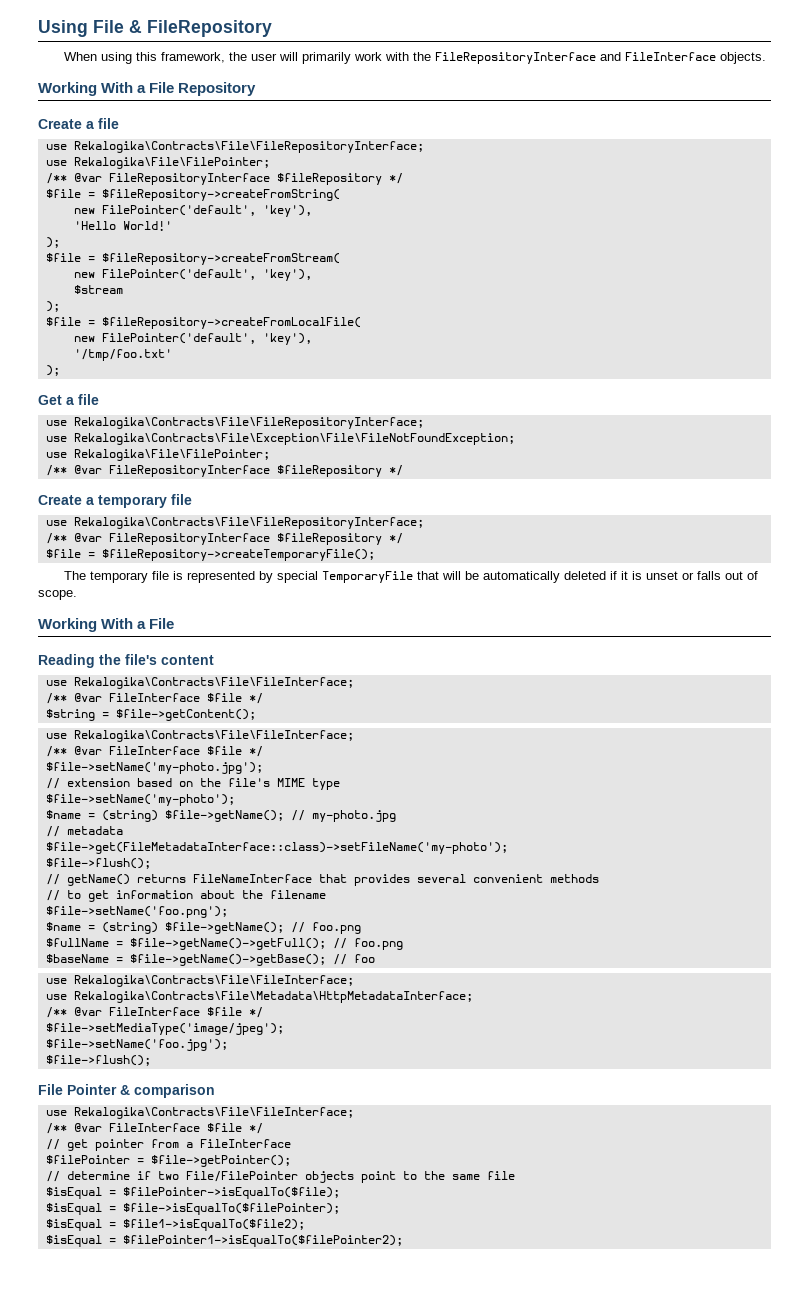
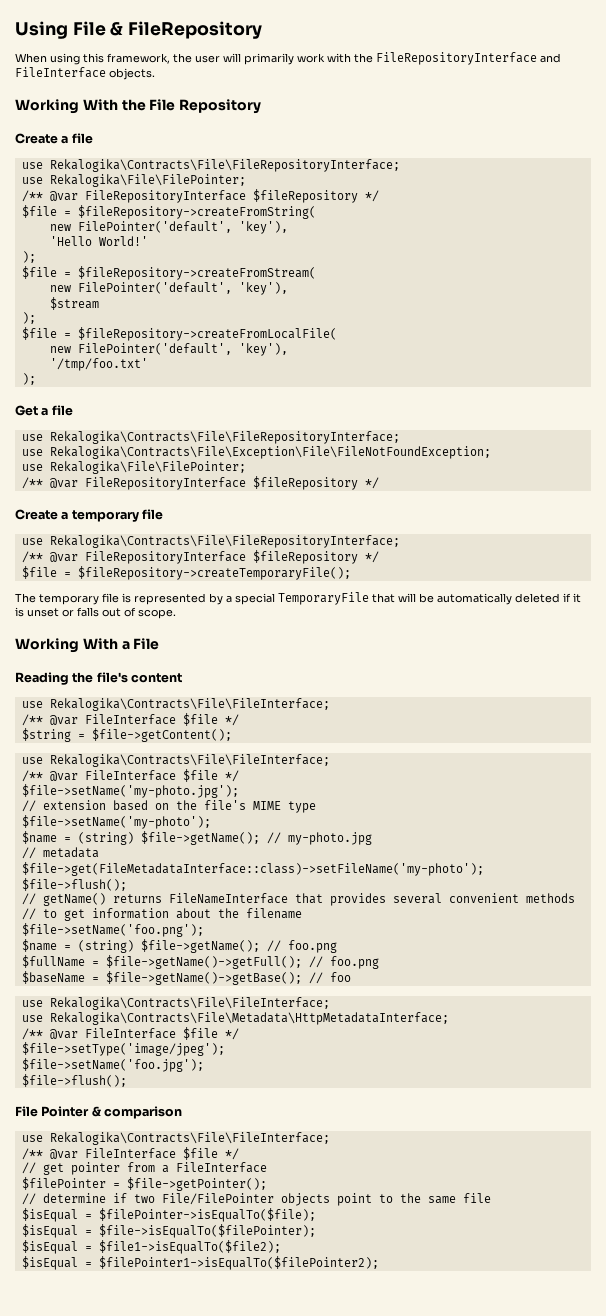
- Working With a File Repository
+ Working With the File Repository
- The temporary file is represented by special TemporaryFile that will be automatically deleted if it is unset or falls out of scope.
+ The temporary file is represented by a special TemporaryFile that will be automatically deleted if it is unset or falls out of scope.
- $file->setMediaType('image/jpeg');
+ $file->setType('image/jpeg');

